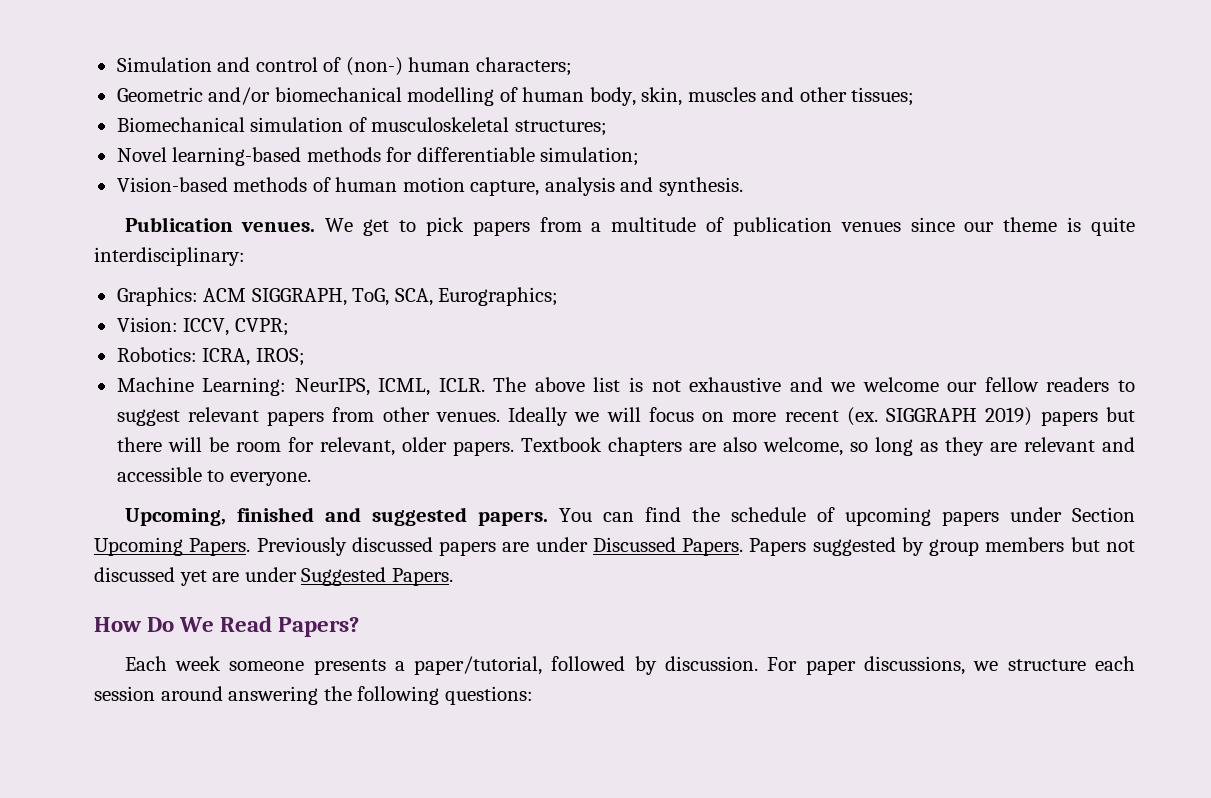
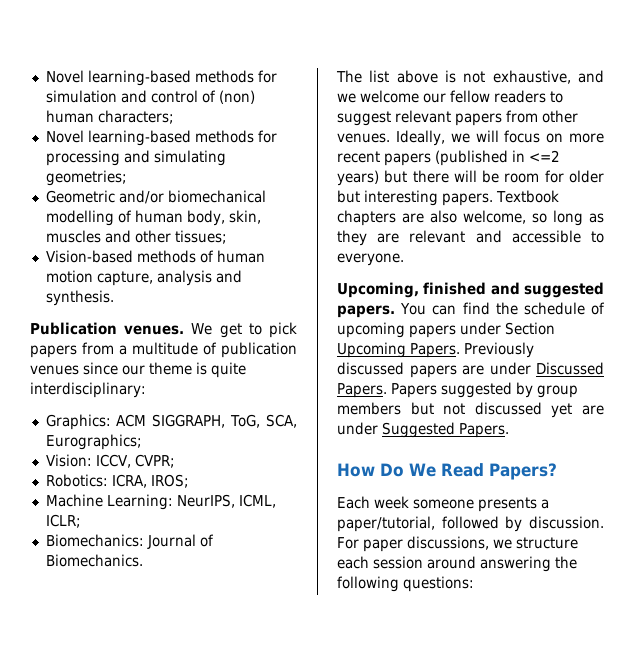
- Simulation and control of (non-) human characters;
+ Novel learning-based methods for simulation and control of (non) human characters;
+ Novel learning-based methods for processing and simulating geometries;
- Biomechanical simulation of musculoskeletal structures;
- Novel learning-based methods for differentiable simulation;
- Machine Learning: NeurIPS, ICML, ICLR. The above list is not exhaustive and we welcome our fellow readers to suggest relevant papers from other venues.
+ Machine Learning: NeurIPS, ICML, ICLR;
+ Biomechanics: Journal of Biomechanics.
+ The list above is not exhaustive, and we welcome our fellow readers to suggest relevant papers from other venues.
- Ideally we will focus on more recent (ex. SIGGRAPH 2019) papers but there will be room for relevant, older papers.
+ Ideally, we will focus on more recent papers (published in <=2 years) but there will be room for older but interesting papers.

